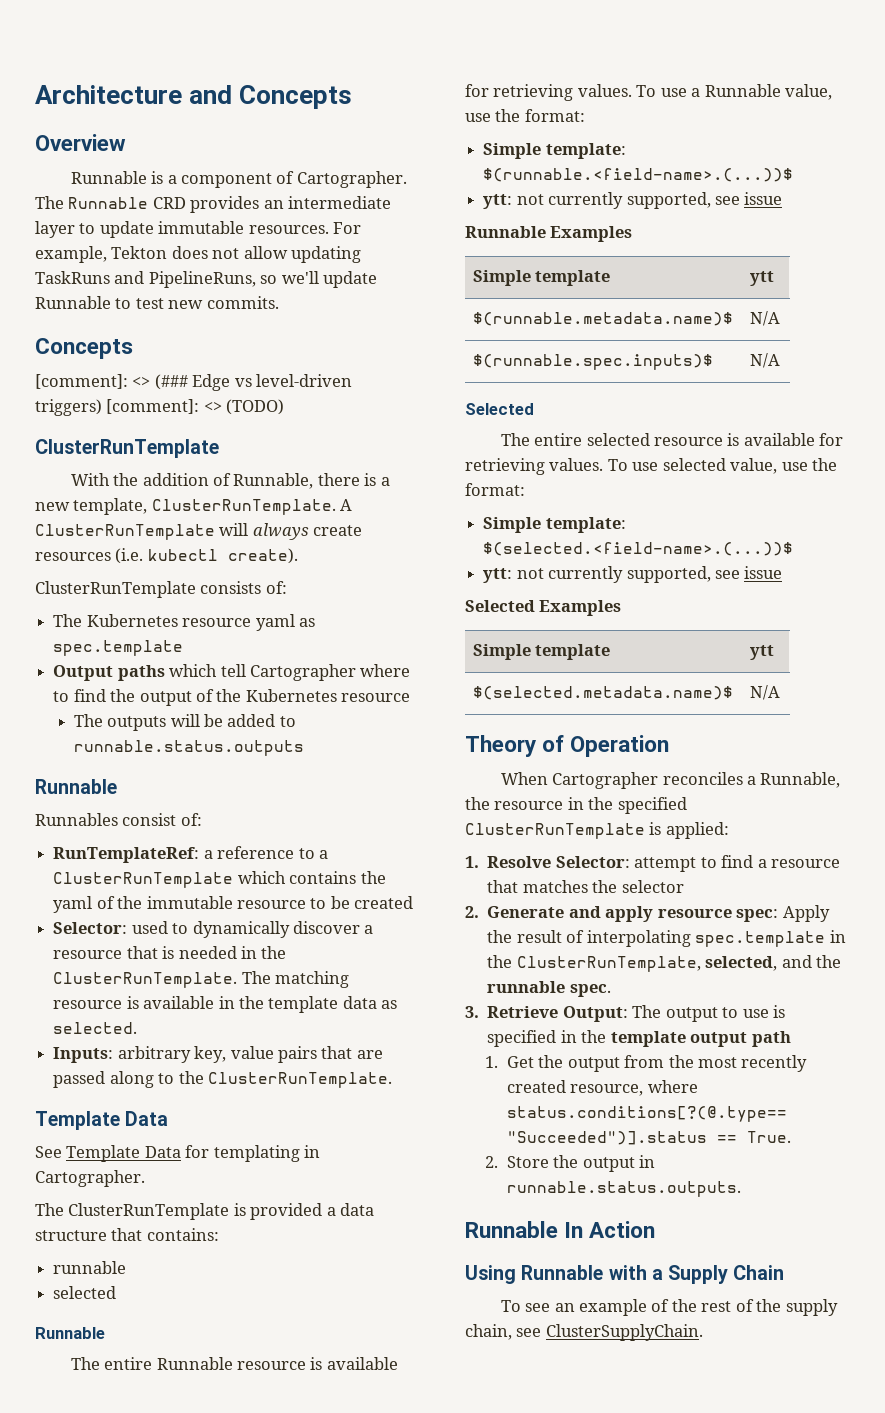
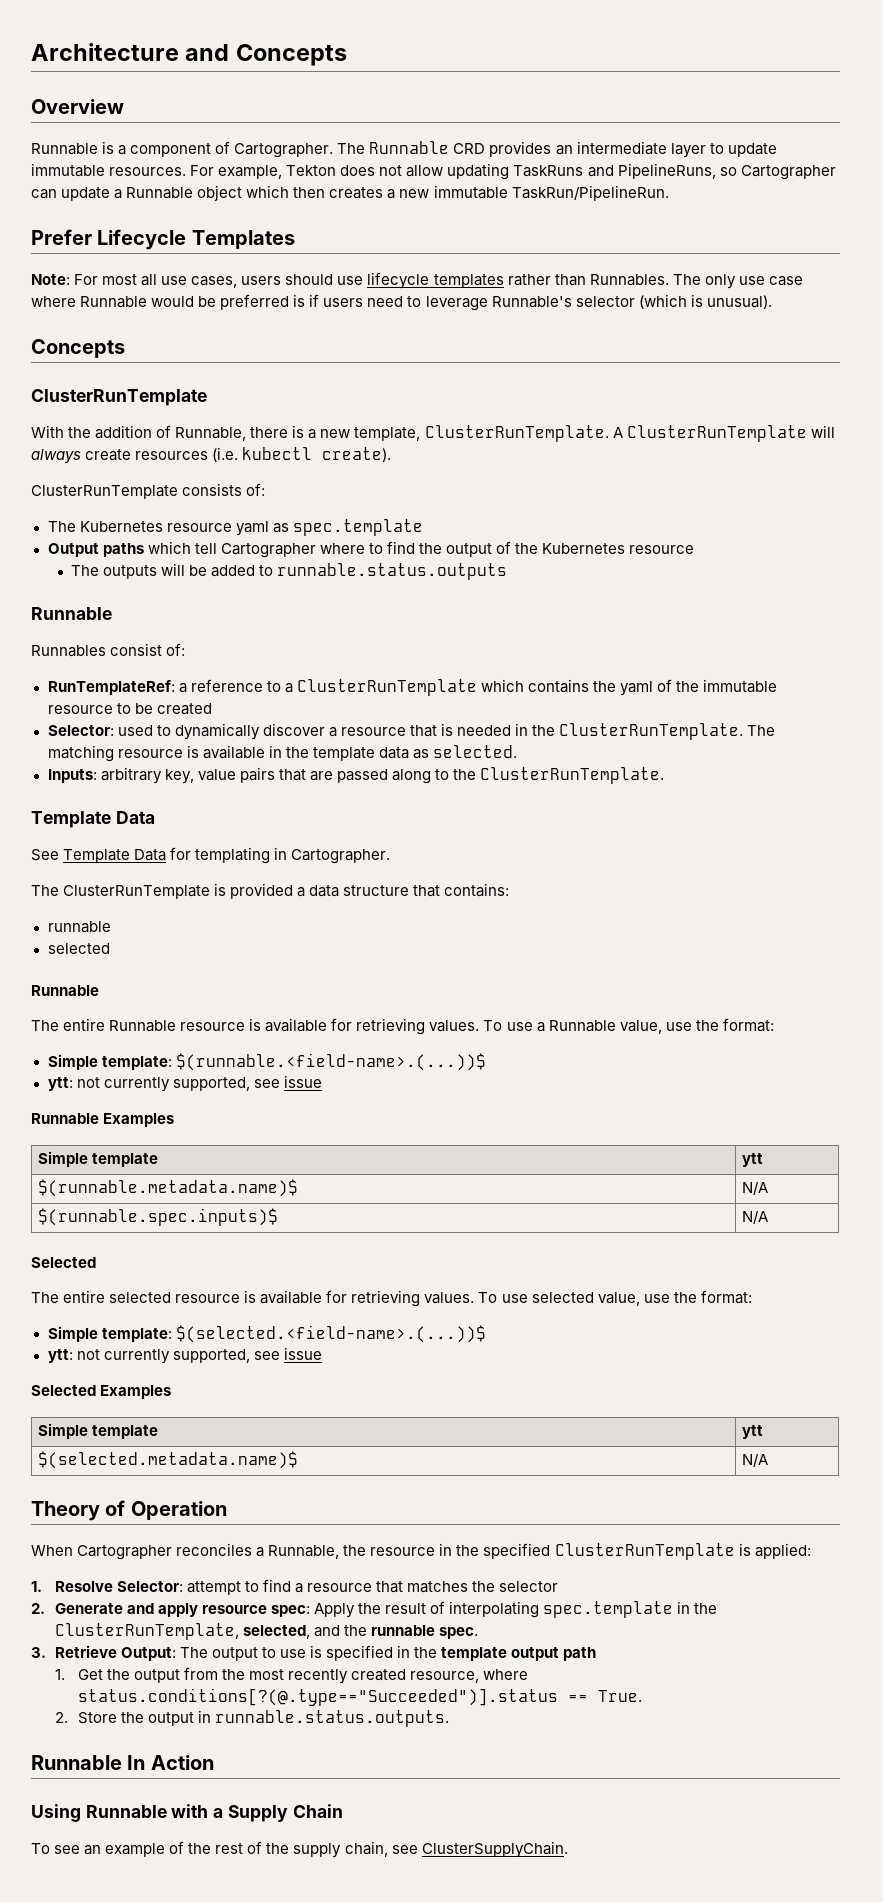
- For example, Tekton does not allow updating TaskRuns and PipelineRuns, so we'll update Runnable to test new commits.
+ For example, Tekton does not allow updating TaskRuns and PipelineRuns, so Cartographer can update a Runnable object which then creates a new immutable TaskRun/PipelineRun.
+ Prefer Lifecycle Templates
+ Note: For most all use cases, users should use lifecycle templates rather than Runnables. The only use case where Runnable would be preferred is if users need to leverage Runnable's selector (which is unusual).
  Concepts
- [comment]: <> (### Edge vs level-driven triggers) [comment]: <> (TODO)

